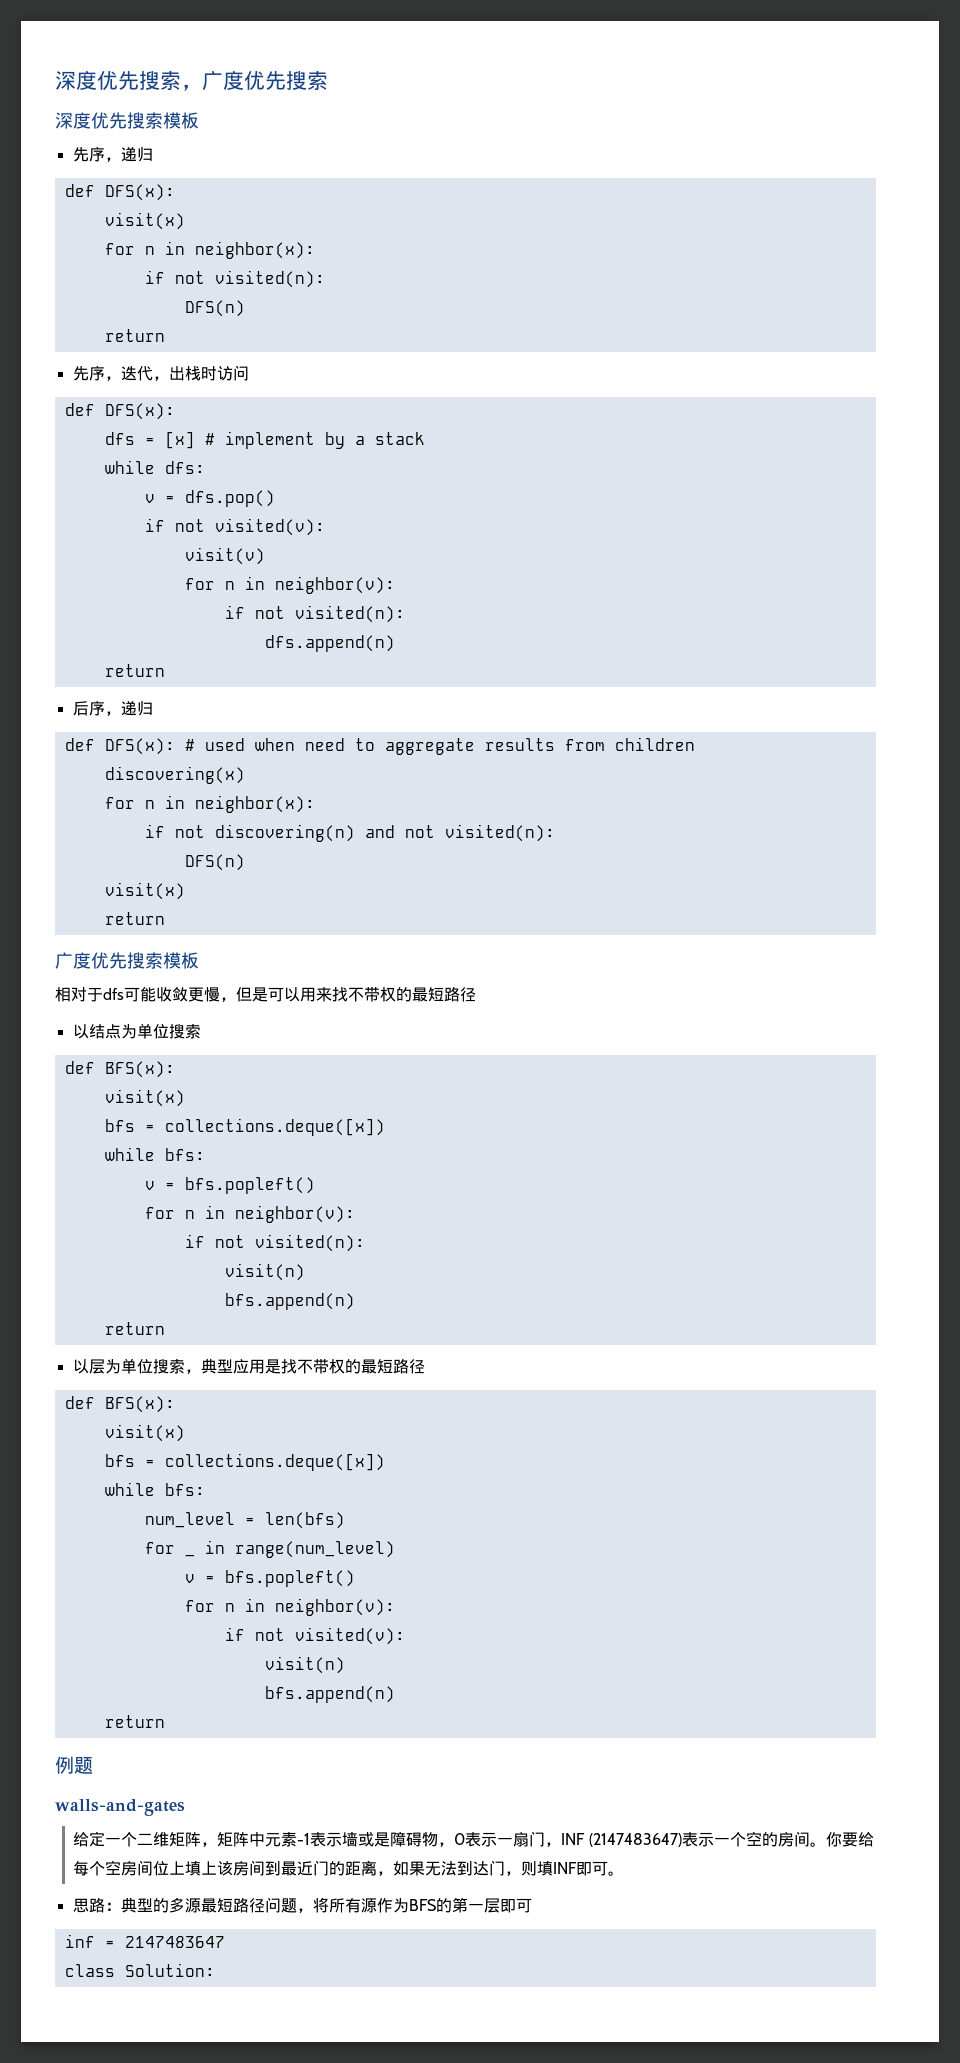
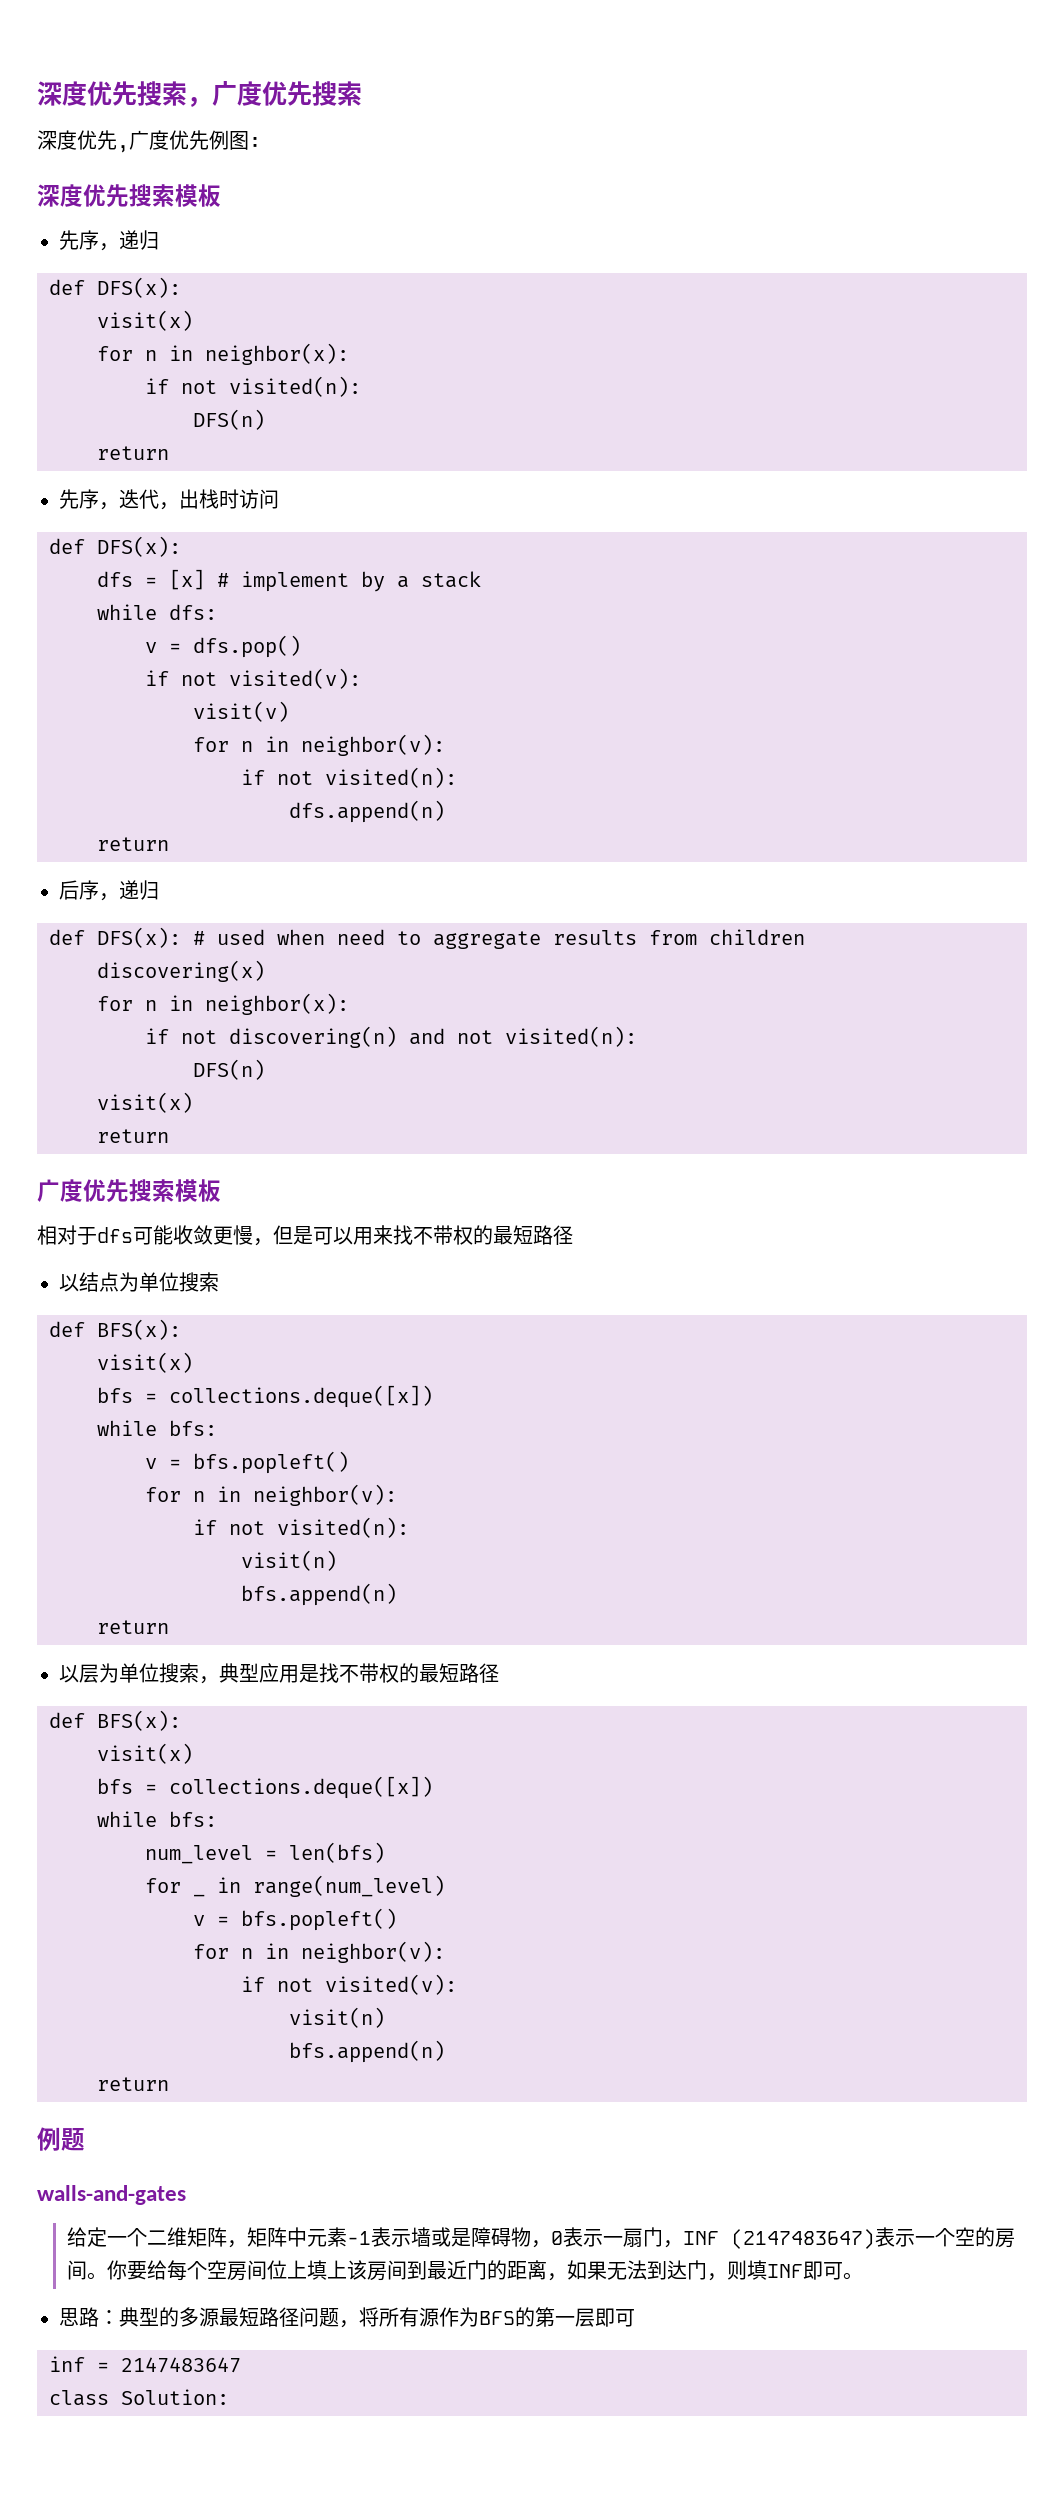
+ 深度优先,广度优先例图:

